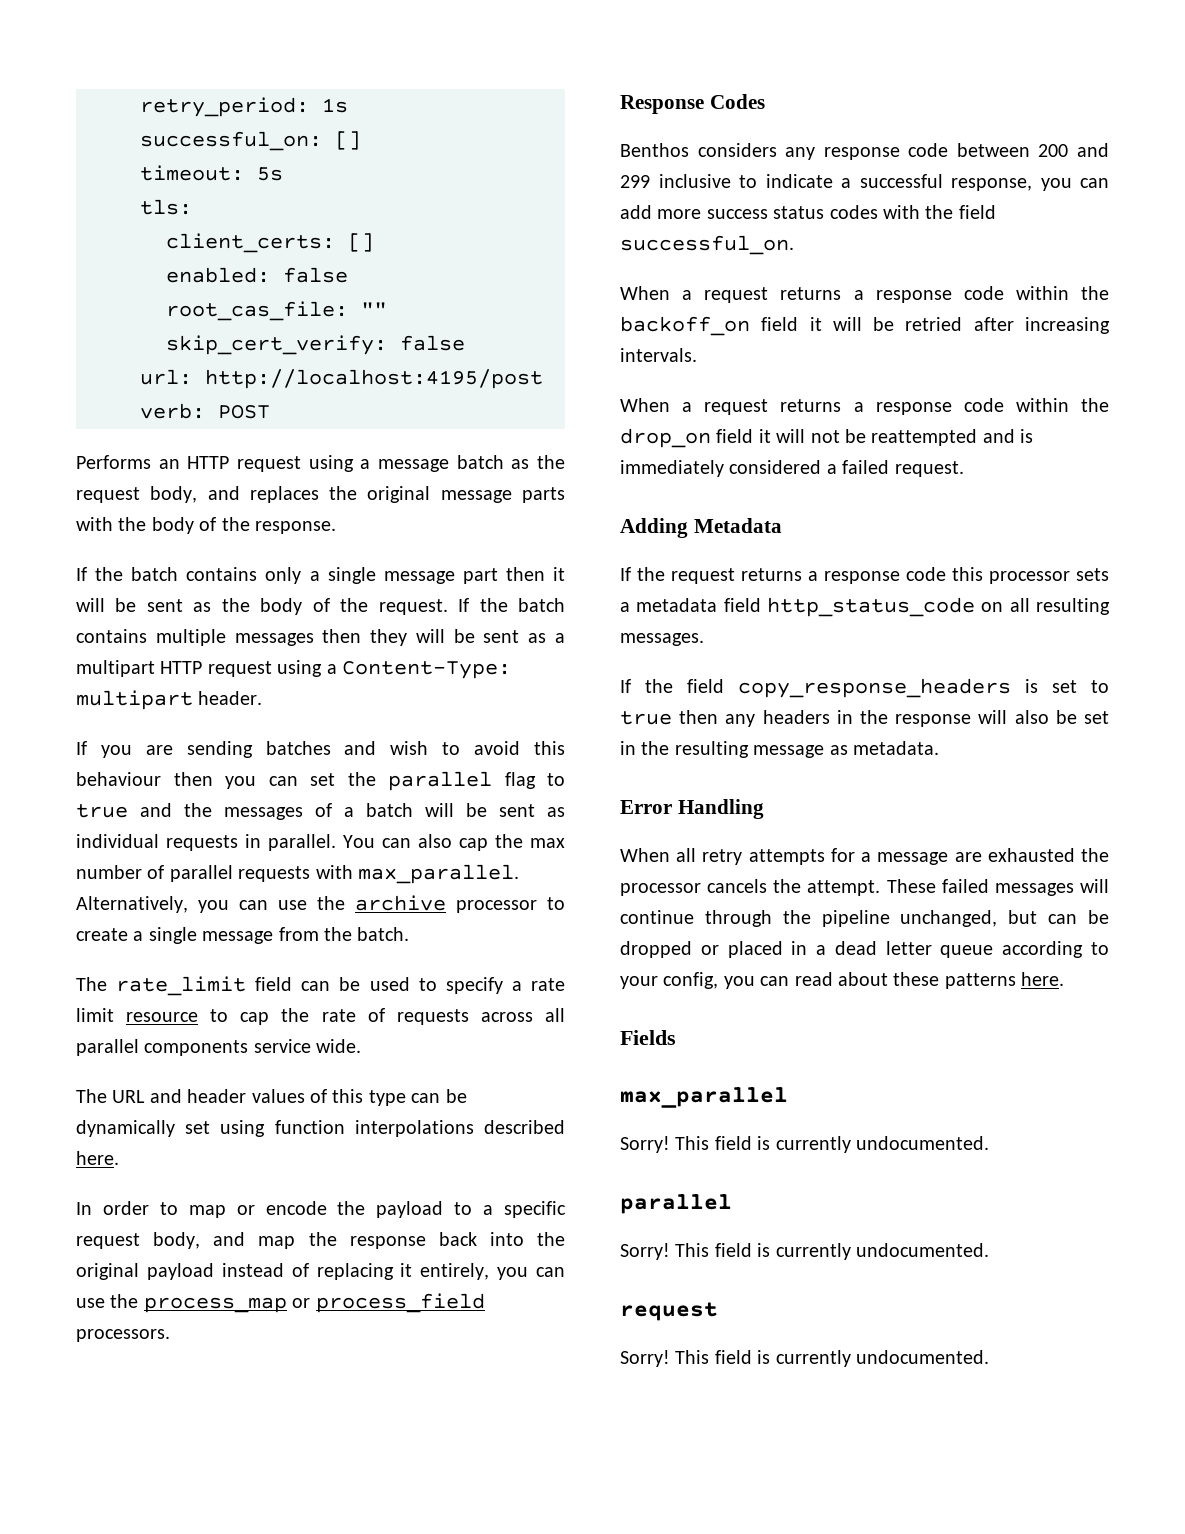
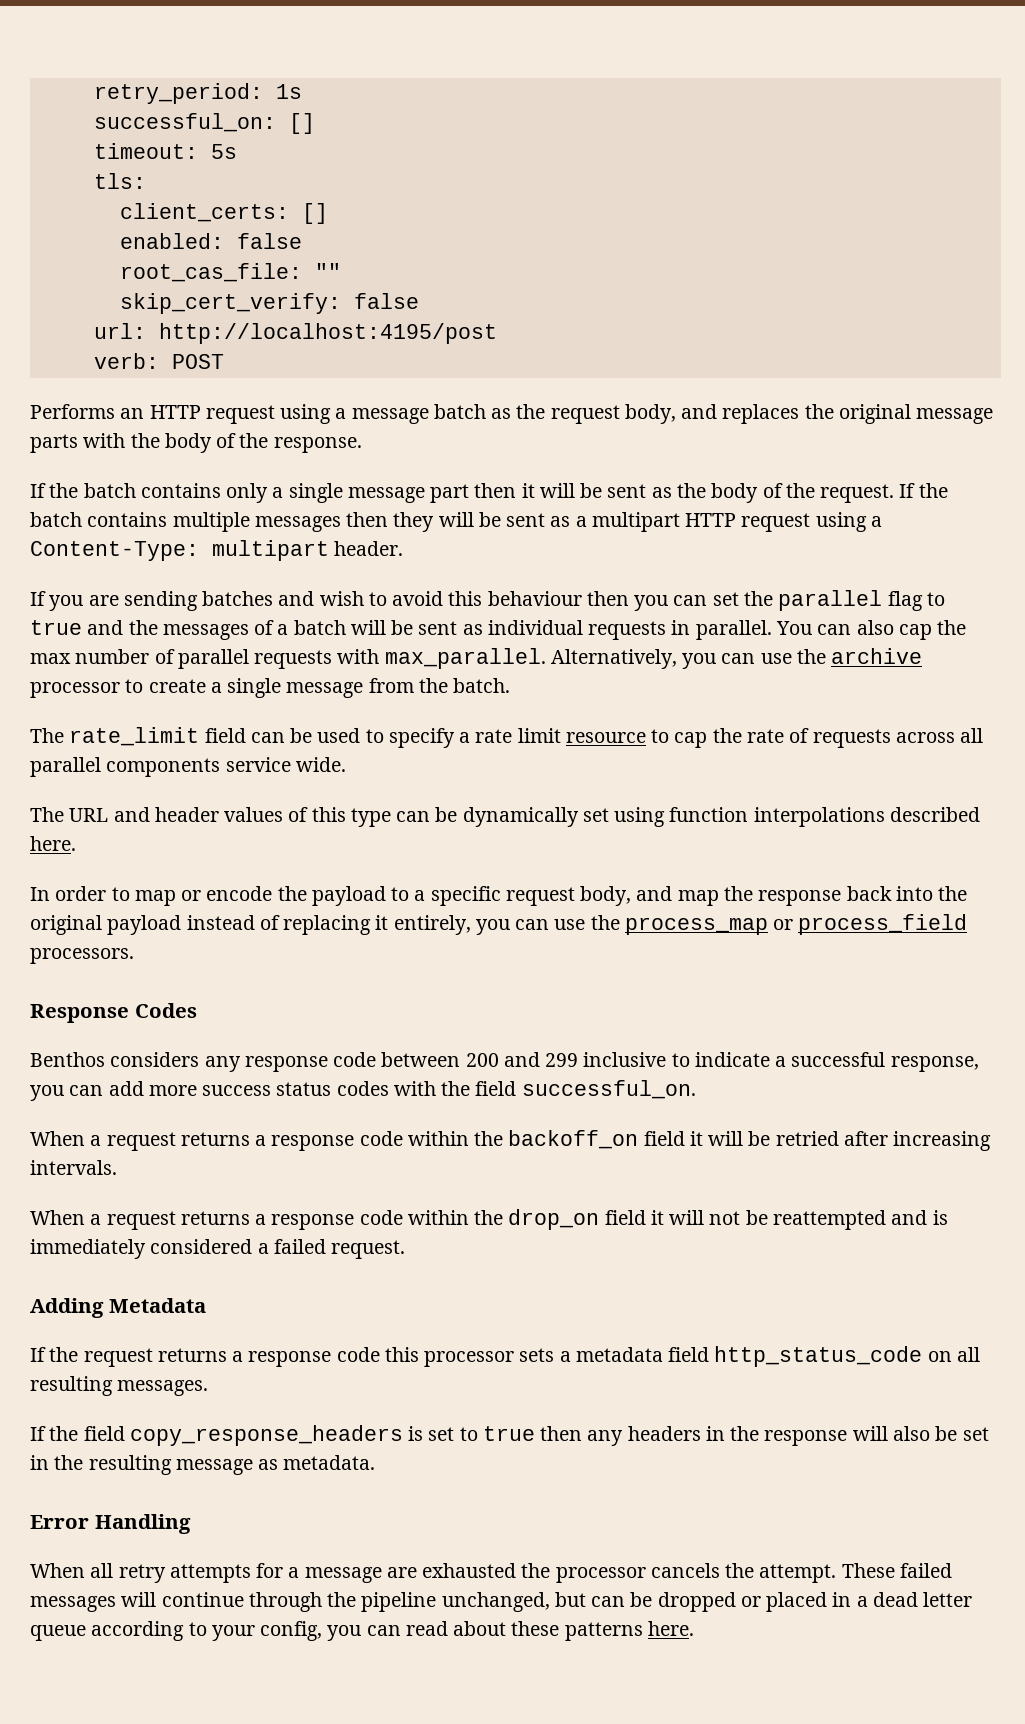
- Fields
- max_parallel
- Sorry! This field is currently undocumented.
- parallel
- Sorry! This field is currently undocumented.
- request
- Sorry! This field is currently undocumented.

